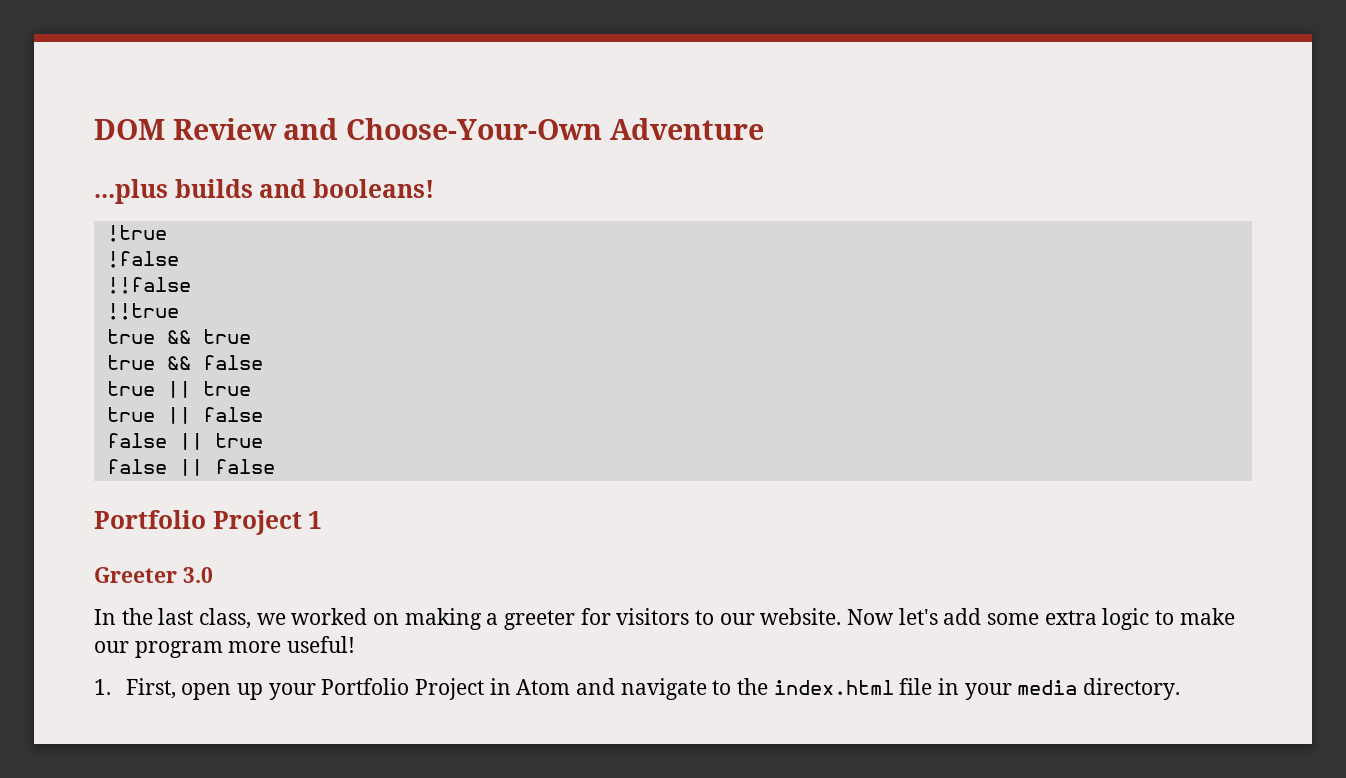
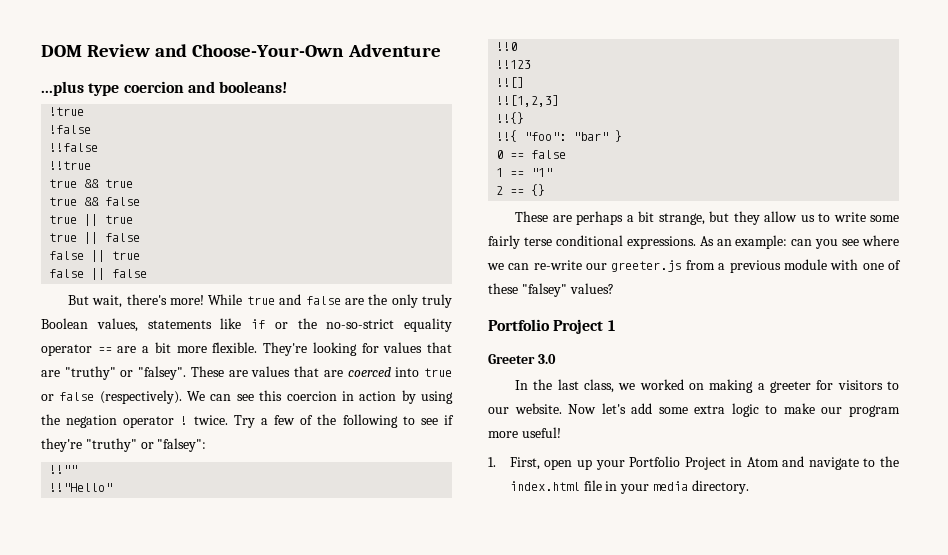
- ...plus builds and booleans!
+ ...plus type coercion and booleans!
+ But wait, there's more! While true and false are the only truly Boolean values, statements like if or the no-so-strict equality operator == are a bit more flexible. They're looking for values that are "truthy" or "falsey". These are values that are coerced into true or false (respectively). We can see this coercion in action by using the negation operator ! twice. Try a few of the following to see if they're "truthy" or "falsey":
+ !!""
+ !!"Hello"
+ !!0
+ !!123
+ !![]
+ !![1,2,3]
+ !!{}
+ !!{ "foo": "bar" }
+ 0 == false
+ 1 == "1"
+ 2 == {}
+ These are perhaps a bit strange, but they allow us to write some fairly terse conditional expressions. As an example: can you see where we can re-write our greeter.js from a previous module with one of these "falsey" values?

